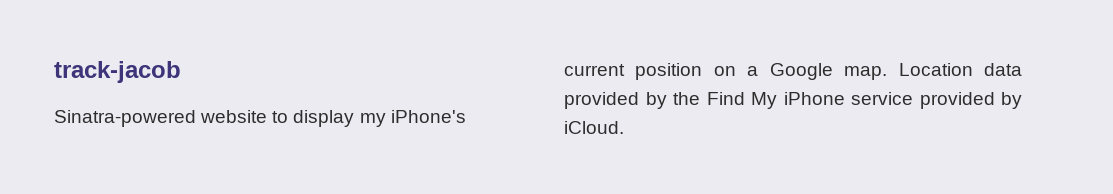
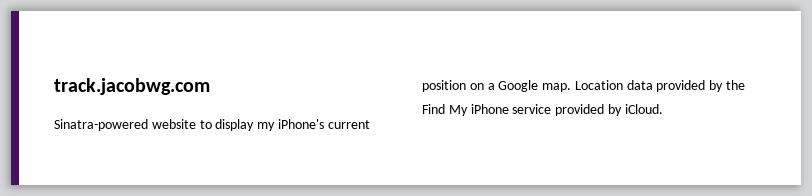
- track-jacob
+ track.jacobwg.com

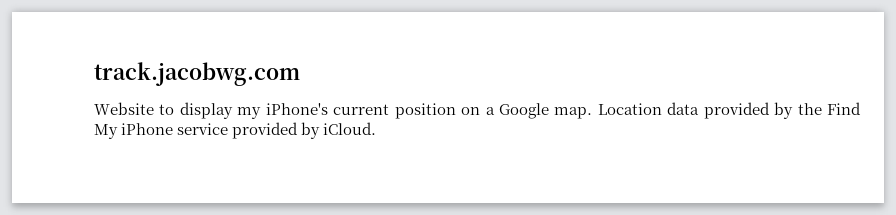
- Sinatra-powered website to display my iPhone's current position on a Google map.
+ Website to display my iPhone's current position on a Google map.

